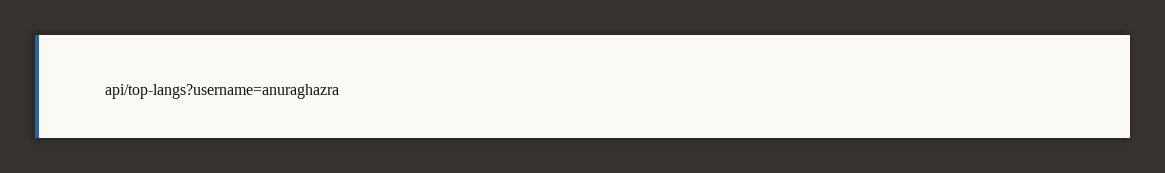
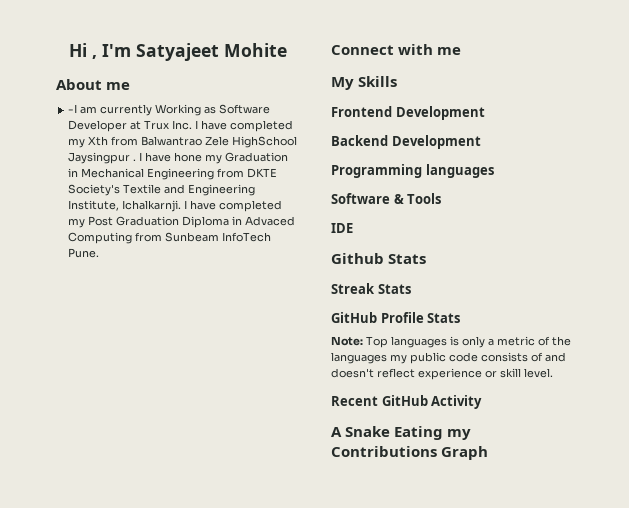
- api/top-langs?username=anuraghazra
+ Hi , I'm Satyajeet Mohite
+ About me
+ -I am currently Working as Software Developer at Trux Inc. I have completed my Xth from Balwantrao Zele HighSchool Jaysingpur . I have hone my Graduation in Mechanical Engineering from DKTE Society's Textile and Engineering Institute, Ichalkarnji. I have completed my Post Graduation Diploma in Advaced Computing from Sunbeam InfoTech Pune.
+ Connect with me
+ My Skills
+ Frontend Development
+ Backend Development
+ Programming languages
+ Software & Tools
+ IDE
+ Github Stats
+ Streak Stats
+ GitHub Profile Stats
+ Note: Top languages is only a metric of the languages my public code consists of and doesn't reflect experience or skill level.
+ Recent GitHub Activity
+ A Snake Eating my Contributions Graph

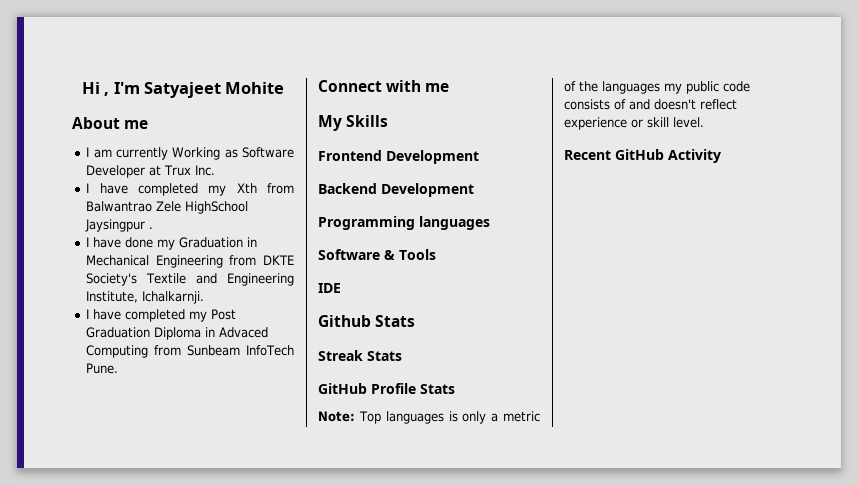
- -I am currently Working as Software Developer at Trux Inc. I have completed my Xth from Balwantrao Zele HighSchool Jaysingpur . I have hone my Graduation in Mechanical Engineering from DKTE Society's Textile and Engineering Institute, Ichalkarnji. I have completed my Post Graduation Diploma in Advaced Computing from Sunbeam InfoTech Pune.
+ I am currently Working as Software Developer at Trux Inc.
+ I have completed my Xth from Balwantrao Zele HighSchool Jaysingpur .
+ I have done my Graduation in Mechanical Engineering from DKTE Society's Textile and Engineering Institute, Ichalkarnji.
+ I have completed my Post Graduation Diploma in Advaced Computing from Sunbeam InfoTech Pune.
- A Snake Eating my Contributions Graph

